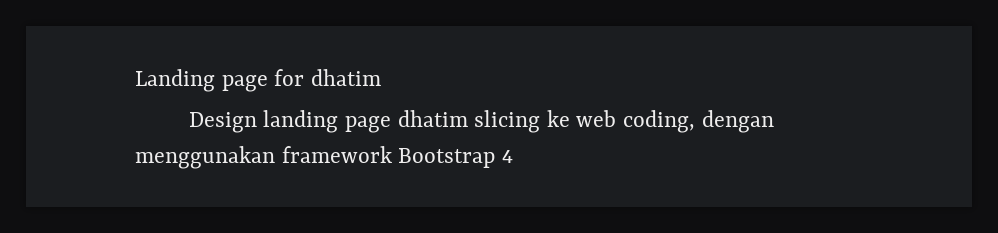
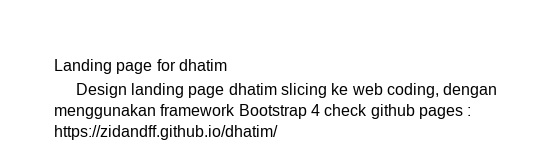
- Design landing page dhatim slicing ke web coding, dengan menggunakan framework Bootstrap 4
+ Design landing page dhatim slicing ke web coding, dengan menggunakan framework Bootstrap 4 check github pages : https://zidandff.github.io/dhatim/

